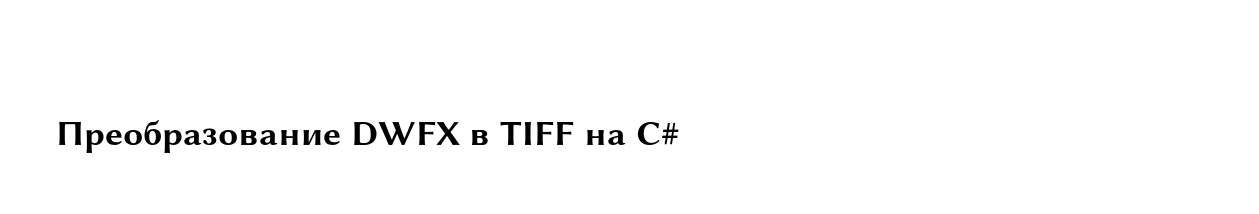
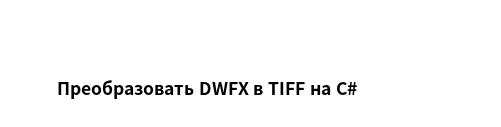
- Преобразование DWFX в TIFF на C#
+ Преобразовать DWFX в TIFF на C#

